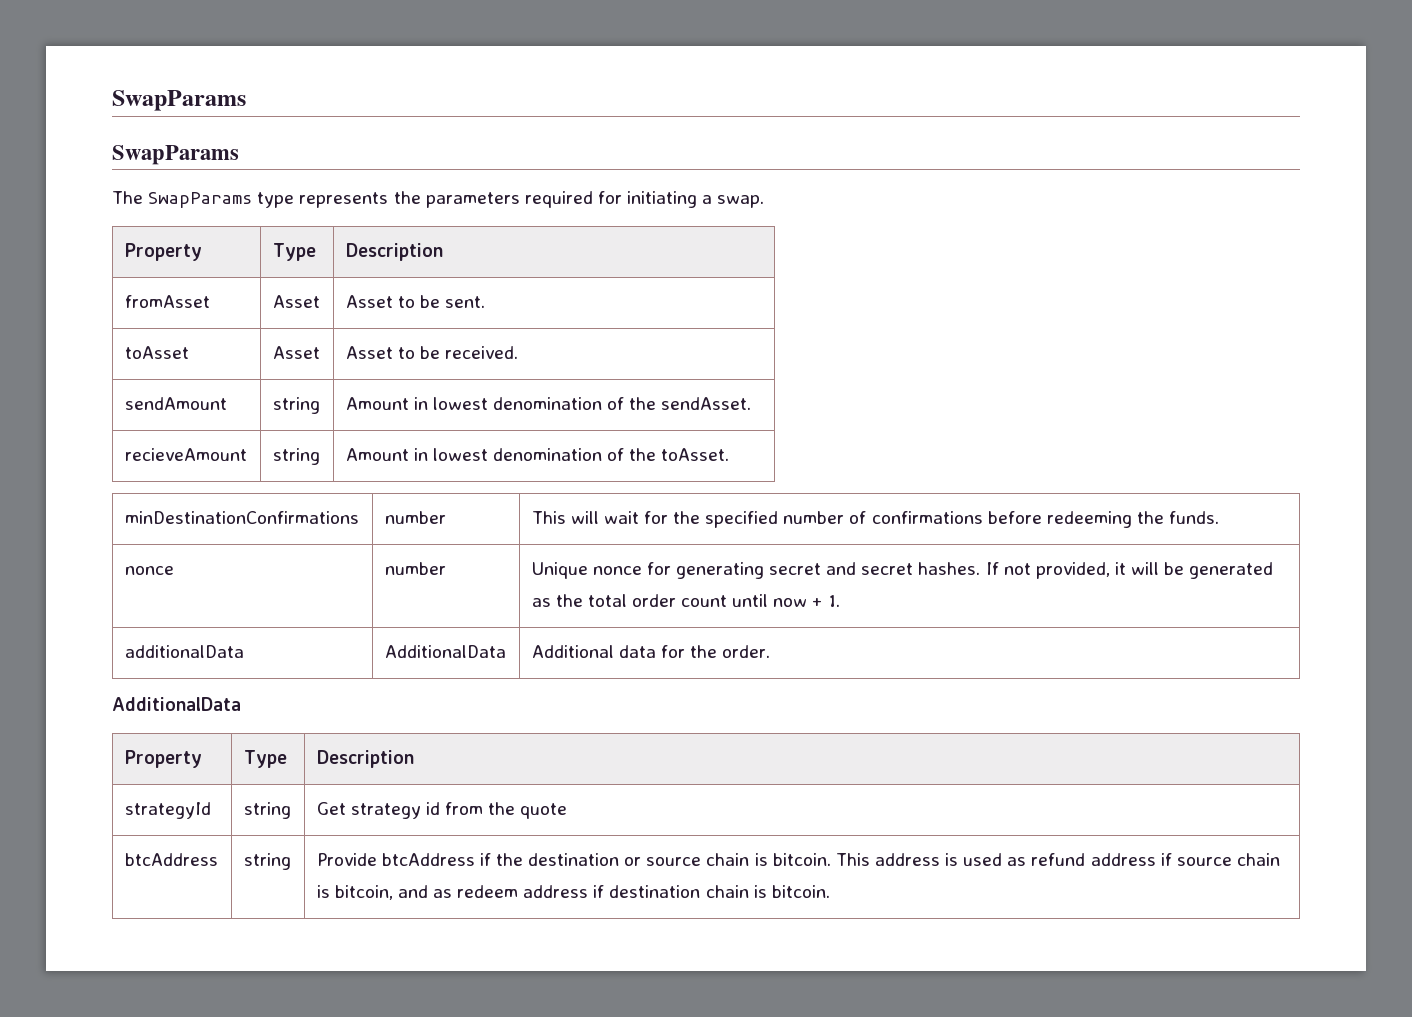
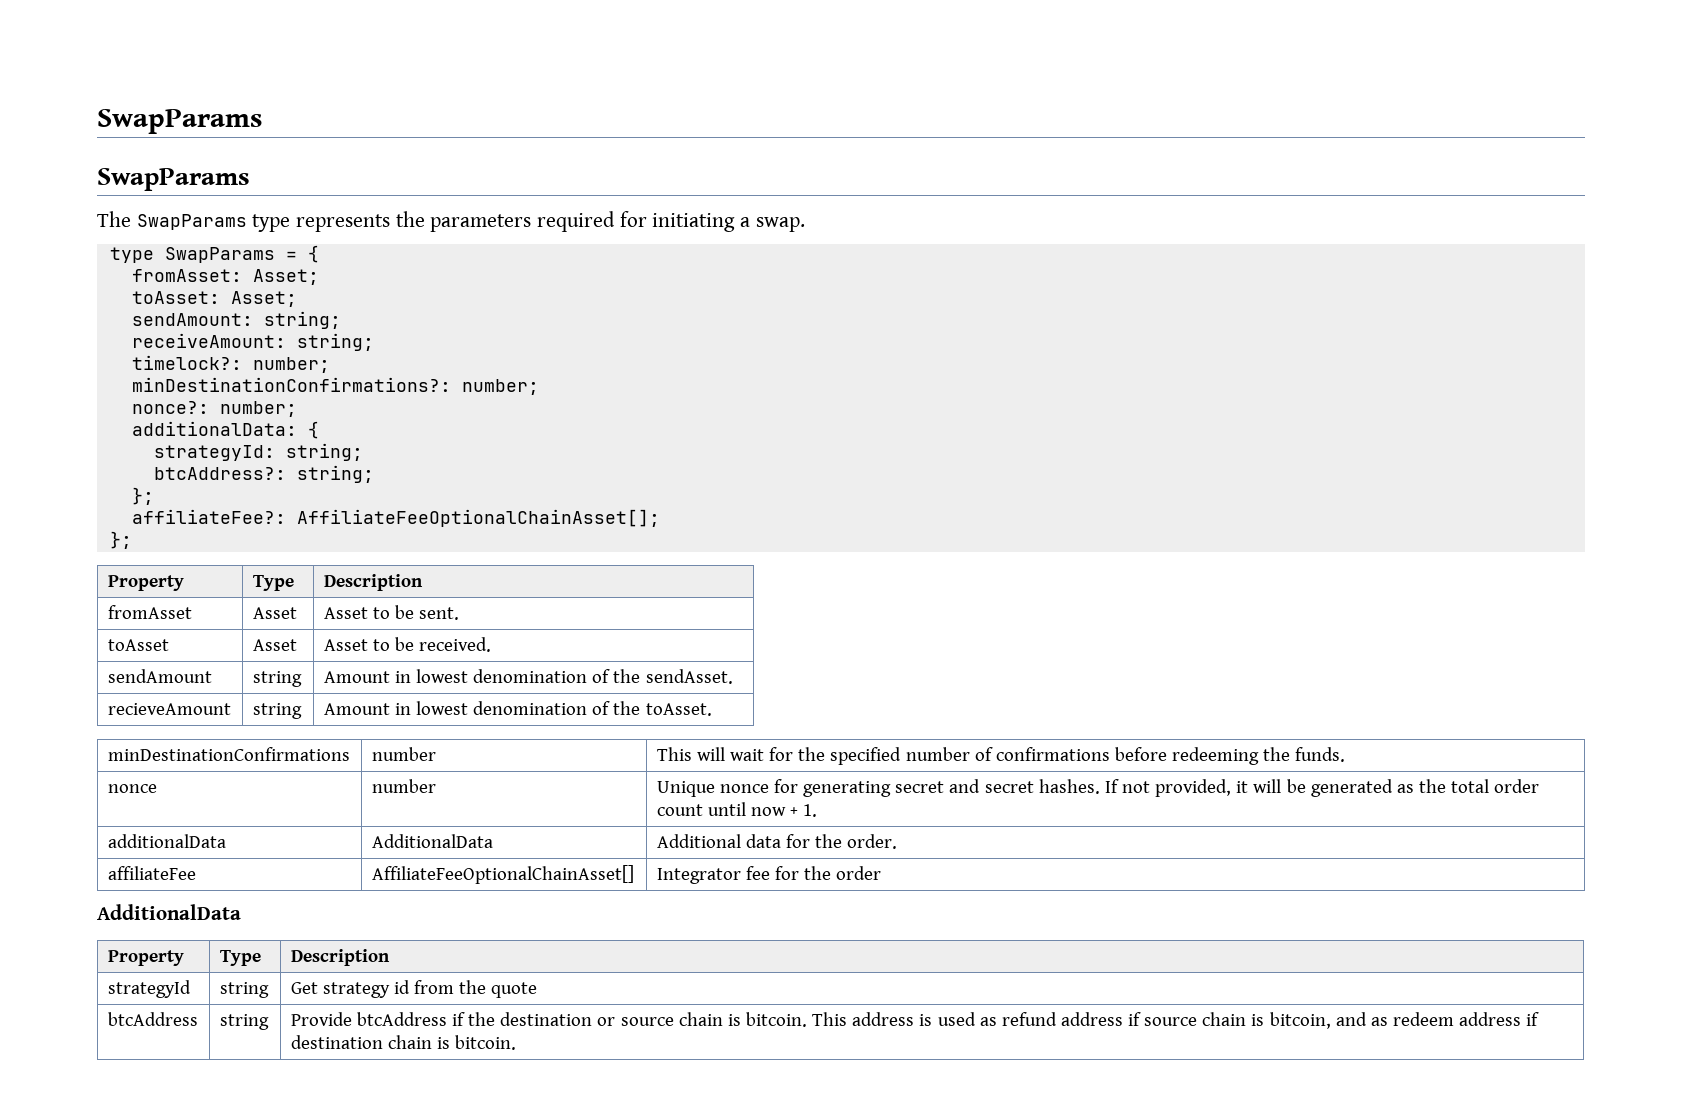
+ type SwapParams = {
+ fromAsset: Asset;
+ toAsset: Asset;
+ sendAmount: string;
+ receiveAmount: string;
+ timelock?: number;
+ minDestinationConfirmations?: number;
+ nonce?: number;
+ additionalData: {
+ strategyId: string;
+ btcAddress?: string;
+ };
+ affiliateFee?: AffiliateFeeOptionalChainAsset[];
+ };
+ affiliateFee | AffiliateFeeOptionalChainAsset[] | Integrator fee for the order

